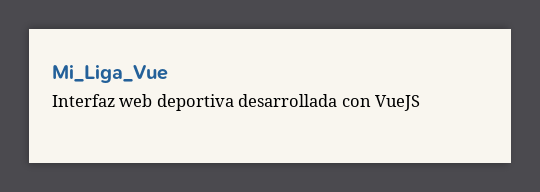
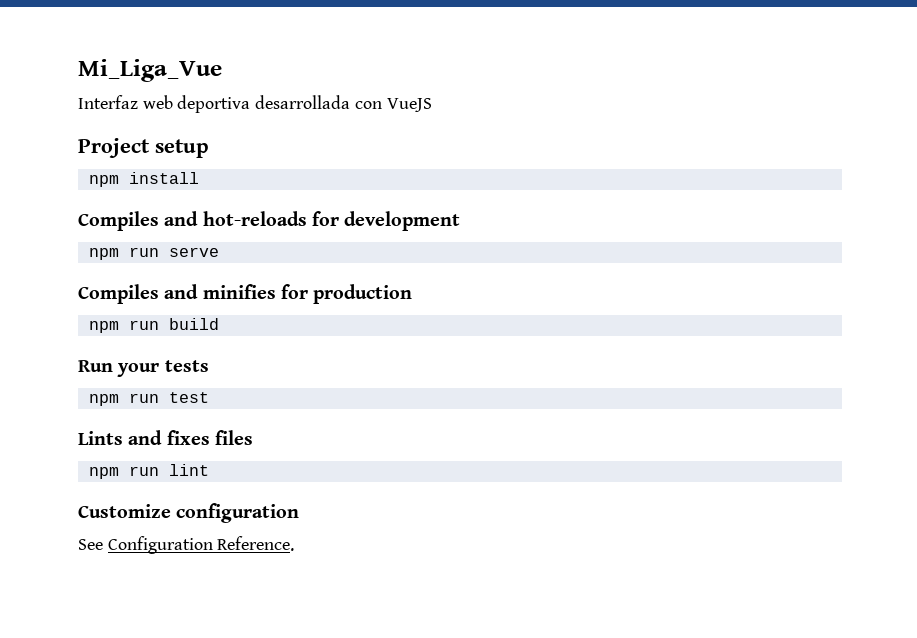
+ Project setup
+ npm install
+ Compiles and hot-reloads for development
+ npm run serve
+ Compiles and minifies for production
+ npm run build
+ Run your tests
+ npm run test
+ Lints and fixes files
+ npm run lint
+ Customize configuration
+ See Configuration Reference.

